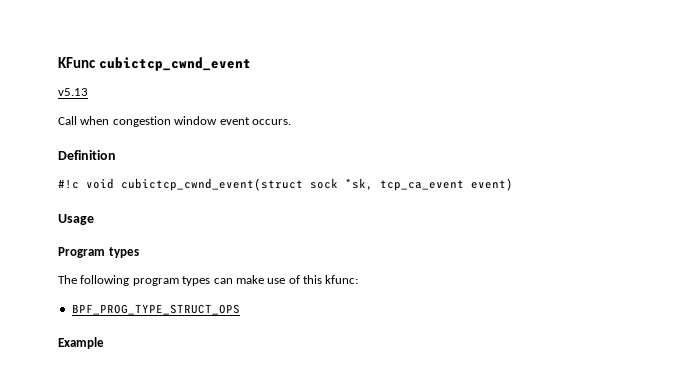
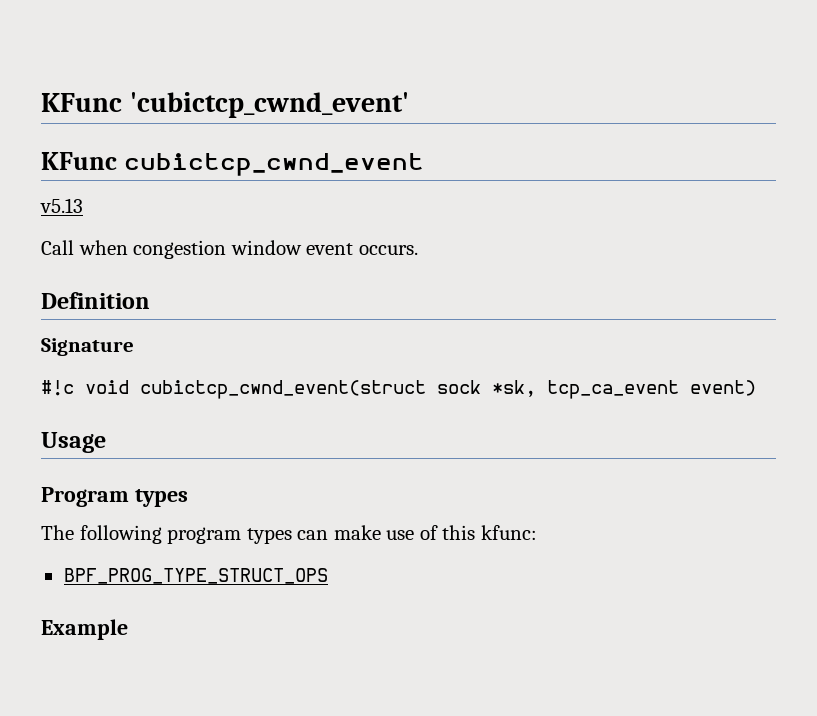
+ KFunc 'cubictcp_cwnd_event'
+ Signature

